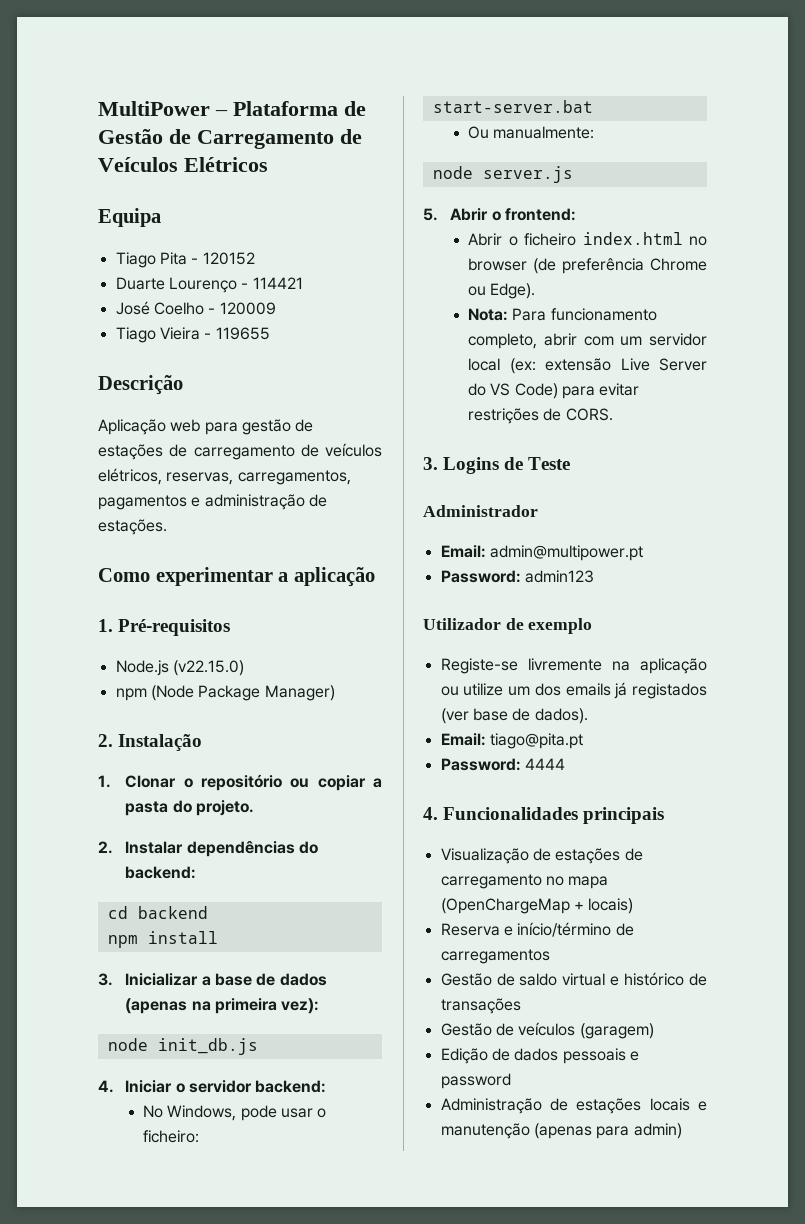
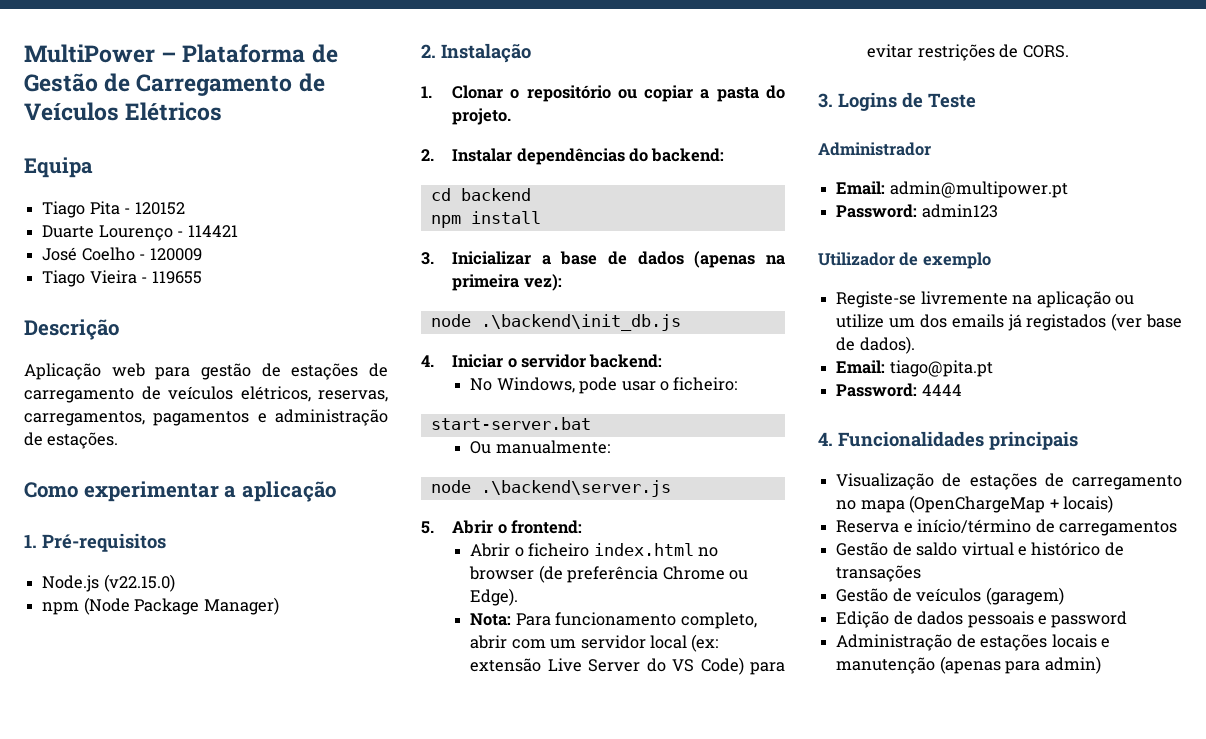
- node init_db.js
+ node .\backend\init_db.js
- node server.js
+ node .\backend\server.js

